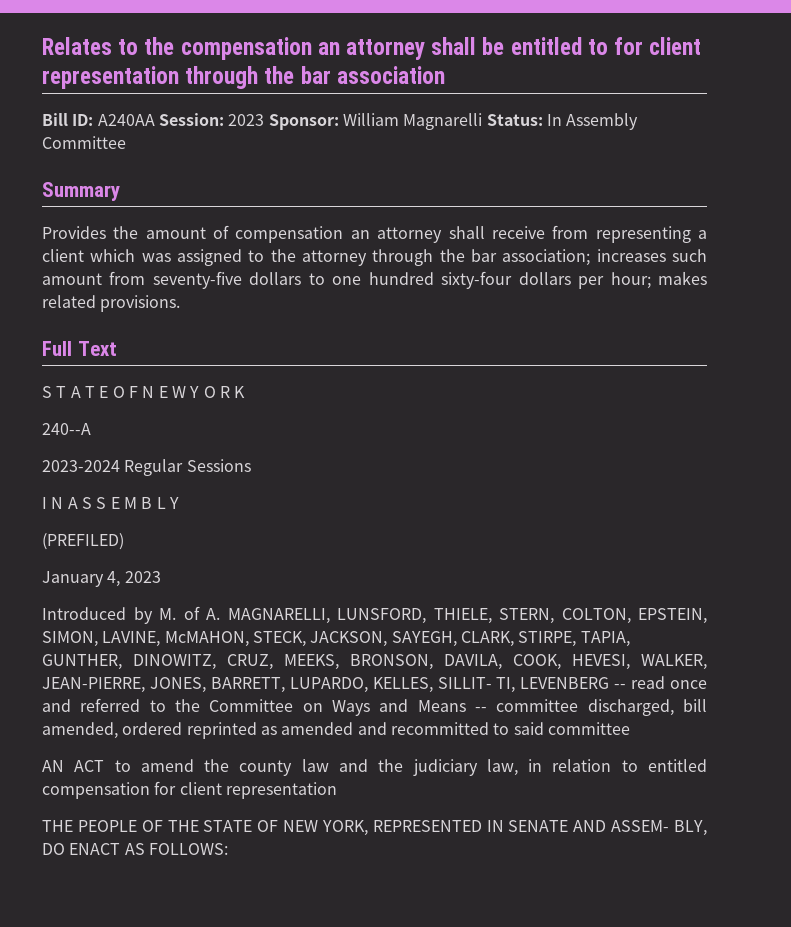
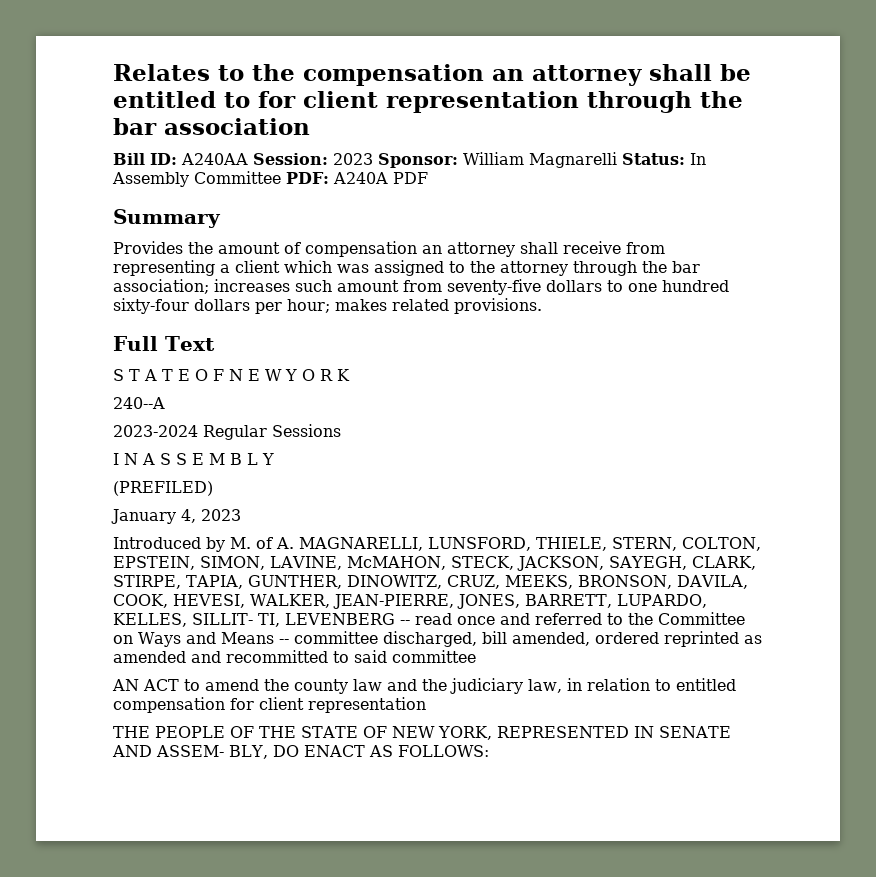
- Bill ID: A240AA Session: 2023 Sponsor: William Magnarelli Status: In Assembly Committee
+ Bill ID: A240AA Session: 2023 Sponsor: William Magnarelli Status: In Assembly Committee PDF: A240A PDF

